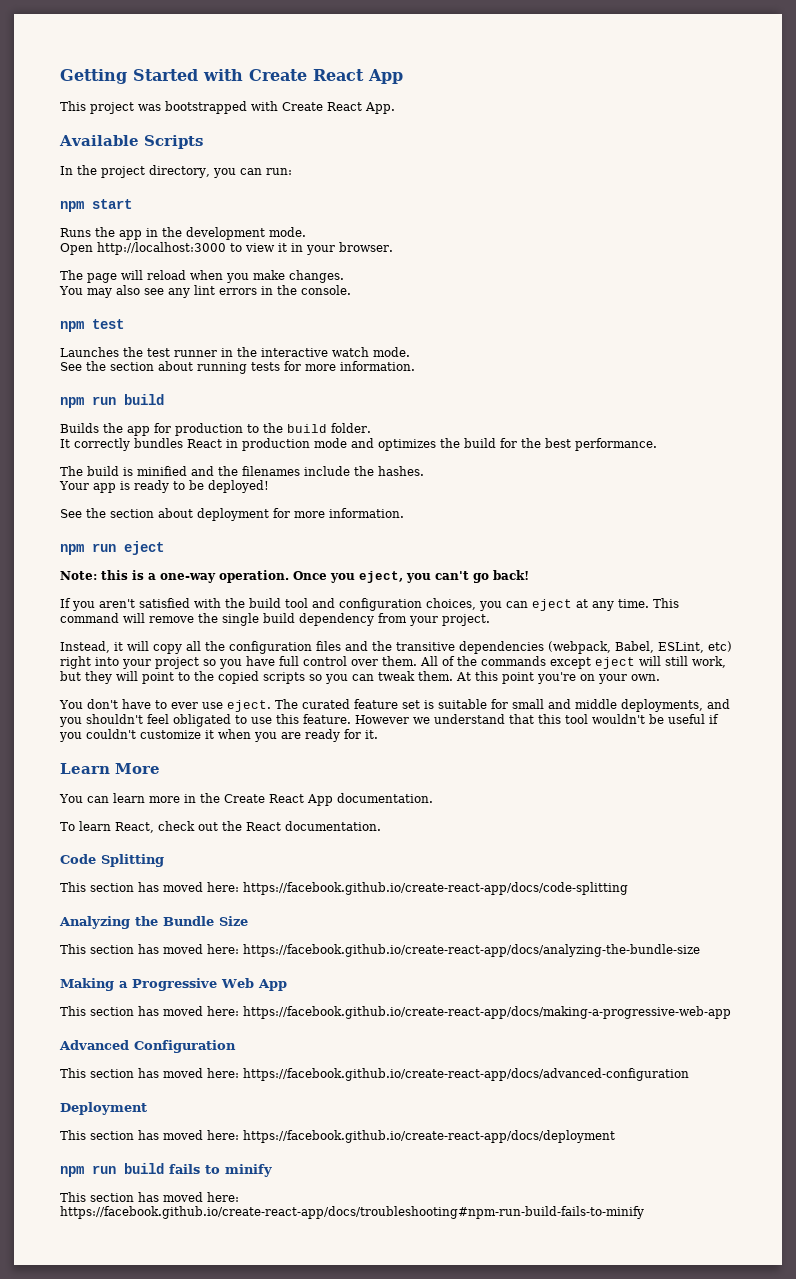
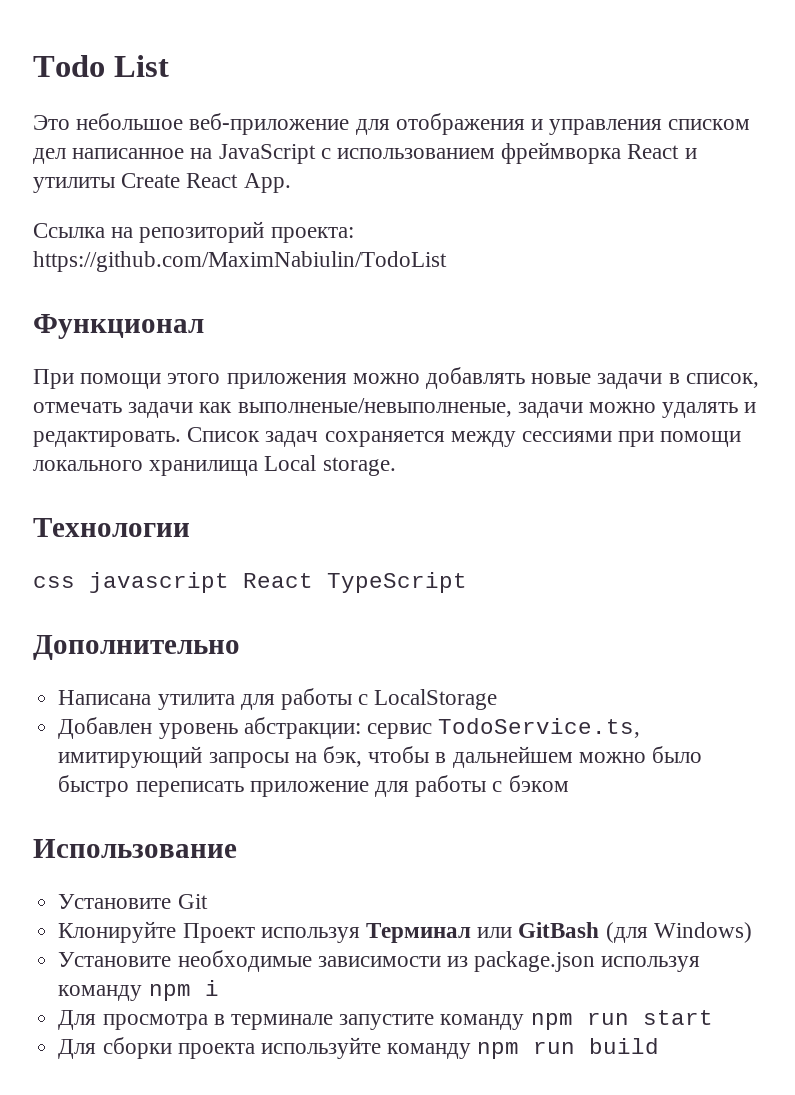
- Getting Started with Create React App
- This project was bootstrapped with Create React App.
- Available Scripts
- In the project directory, you can run:
- npm start
- Runs the app in the development mode.
- Open http://localhost:3000 to view it in your browser.
- The page will reload when you make changes.
- You may also see any lint errors in the console.
- npm test
- Launches the test runner in the interactive watch mode.
- See the section about running tests for more information.
- npm run build
- Builds the app for production to the build folder.
- It correctly bundles React in production mode and optimizes the build for the best performance.
- The build is minified and the filenames include the hashes.
- Your app is ready to be deployed!
- See the section about deployment for more information.
- npm run eject
- Note: this is a one-way operation. Once you eject, you can't go back!
- If you aren't satisfied with the build tool and configuration choices, you can eject at any time. This command will remove the single build dependency from your project.
- Instead, it will copy all the configuration files and the transitive dependencies (webpack, Babel, ESLint, etc) right into your project so you have full control over them. All of the commands except eject will still work, but they will point to the copied scripts so you can tweak them. At this point you're on your own.
- You don't have to ever use eject. The curated feature set is suitable for small and middle deployments, and you shouldn't feel obligated to use this feature. However we understand that this tool wouldn't be useful if you couldn't customize it when you are ready for it.
- Learn More
- You can learn more in the Create React App documentation.
- To learn React, check out the React documentation.
- Code Splitting
- This section has moved here: https://facebook.github.io/create-react-app/docs/code-splitting
- Analyzing the Bundle Size
- This section has moved here: https://facebook.github.io/create-react-app/docs/analyzing-the-bundle-size
- Making a Progressive Web App
- This section has moved here: https://facebook.github.io/create-react-app/docs/making-a-progressive-web-app
- Advanced Configuration
- This section has moved here: https://facebook.github.io/create-react-app/docs/advanced-configuration
- Deployment
- This section has moved here: https://facebook.github.io/create-react-app/docs/deployment
- npm run build fails to minify
- This section has moved here: https://facebook.github.io/create-react-app/docs/troubleshooting#npm-run-build-fails-to-minify
+ Todo List
+ Это небольшое веб-приложение для отображения и управления списком дел написанное на JavaScript с использованием фреймворка React и утилиты Create React App.
+ Ссылка на репозиторий проекта: https://github.com/MaximNabiulin/TodoList
+ Функционал
+ При помощи этого приложения можно добавлять новые задачи в список, отмечать задачи как выполненые/невыполненые, задачи можно удалять и редактировать. Список задач сохраняется между сессиями при помощи локального хранилища Local storage.
+ Технологии
+ css javascript React TypeScript
+ Дополнительно
+ Написана утилита для работы с LocalStorage
+ Добавлен уровень абстракции: сервис TodoService.ts, имитирующий запросы на бэк, чтобы в дальнейшем можно было быстро переписать приложение для работы с бэком
+ Использование
+ Установите Git
+ Клонируйте Проект используя Tерминал или GitBash (для Windows)
+ Установите необходимые зависимости из package.json используя команду npm i
+ Для просмотра в терминале запустите команду npm run start
+ Для сборки проекта используйте команду npm run build

